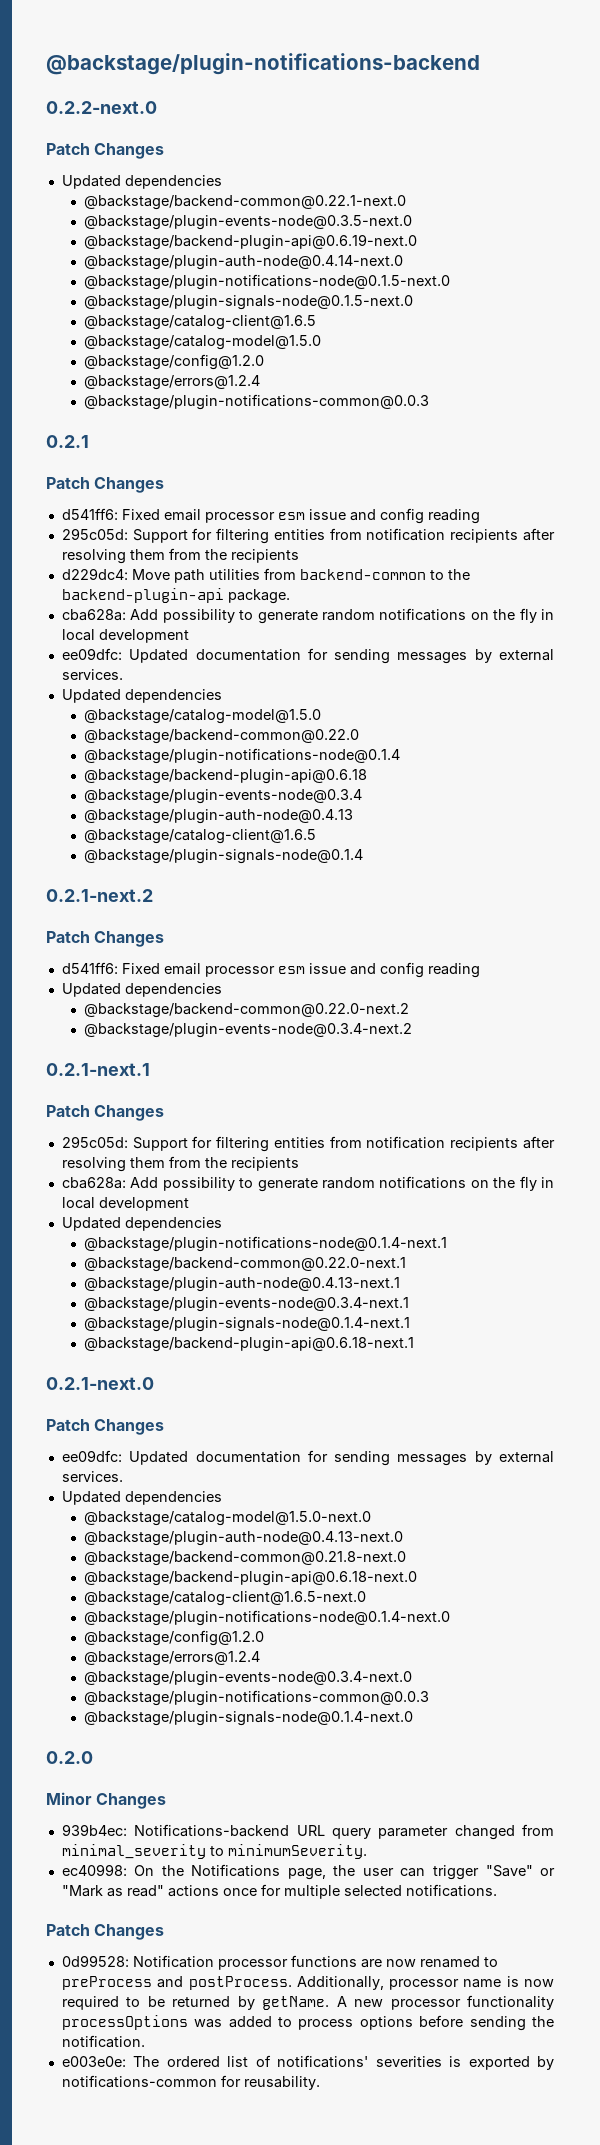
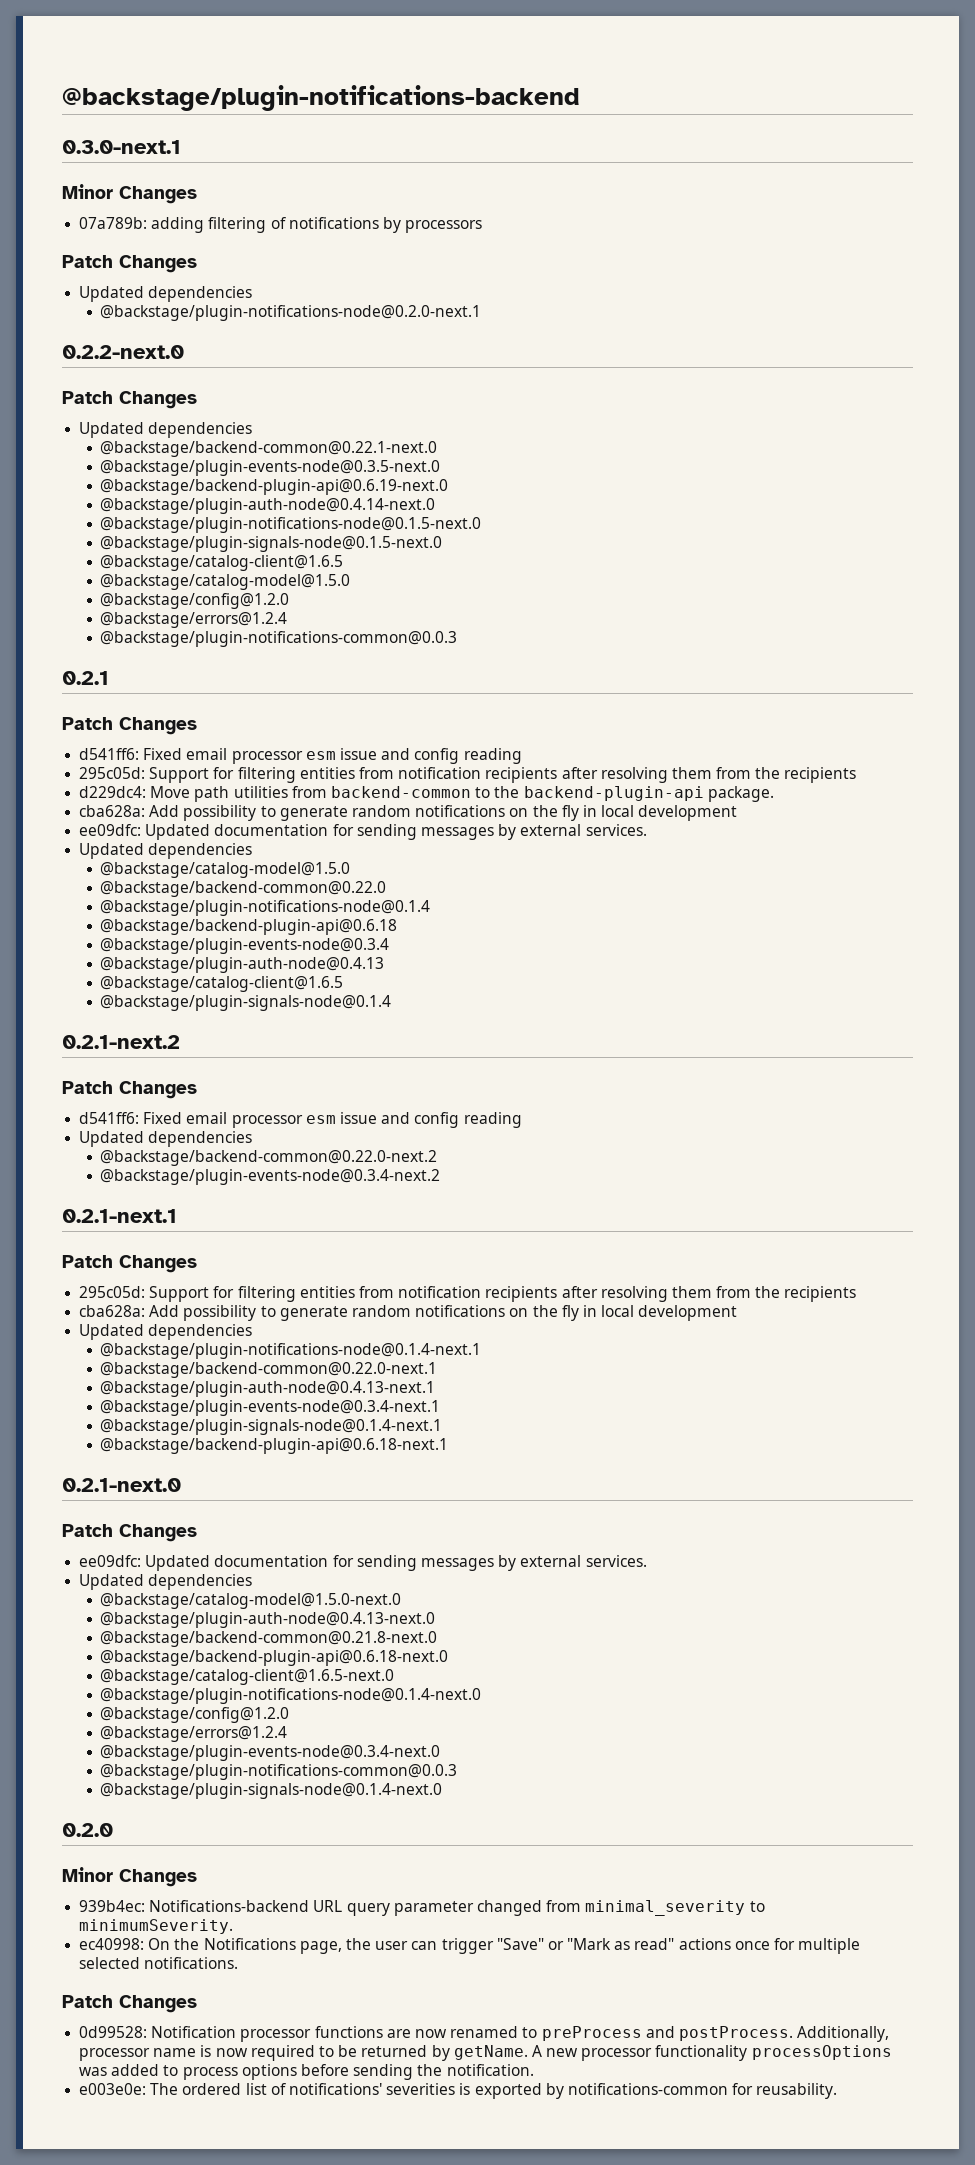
+ 0.3.0-next.1
+ Minor Changes
+ 07a789b: adding filtering of notifications by processors
+ Patch Changes
+ Updated dependencies
+ @backstage/plugin-notifications-node@0.2.0-next.1

